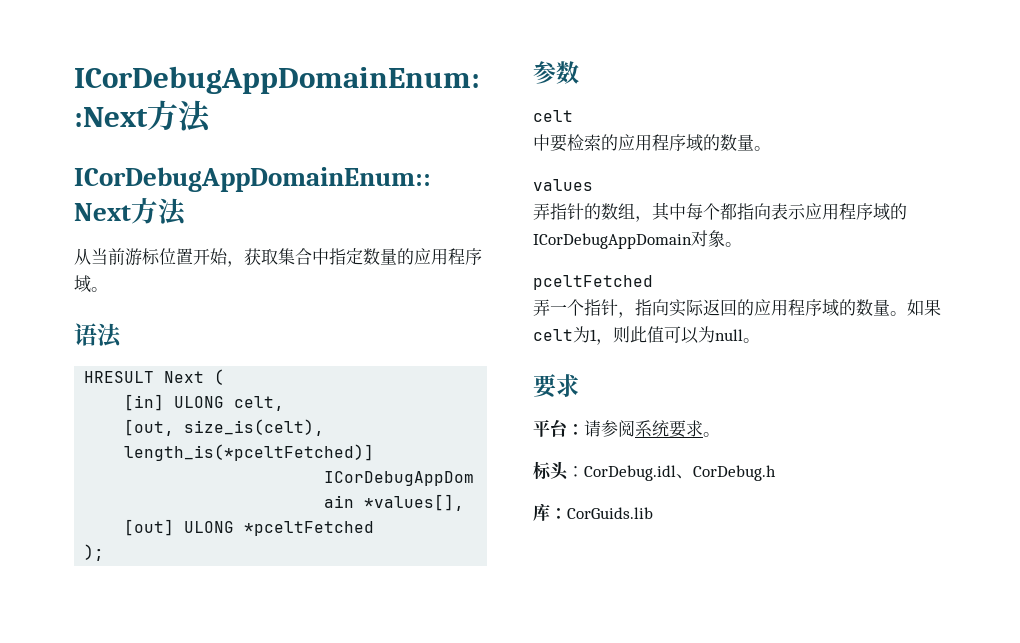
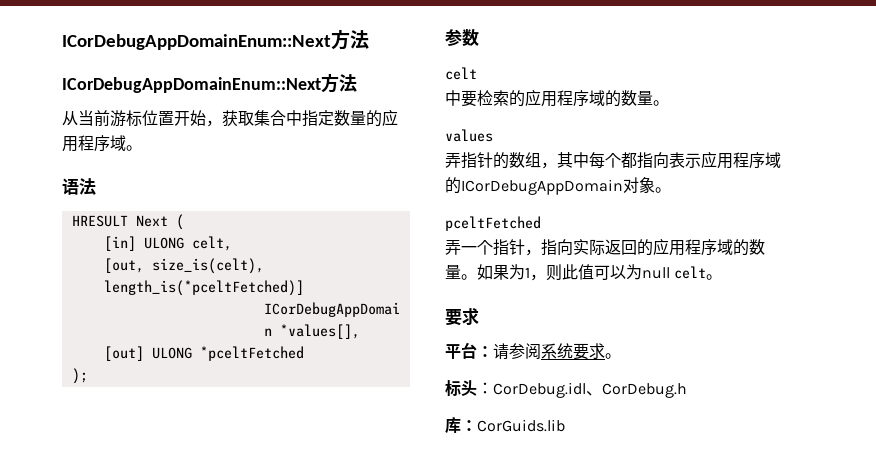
- 如果celt为1，则此值可以为null。
+ 如果为1，则此值可以为null celt。

